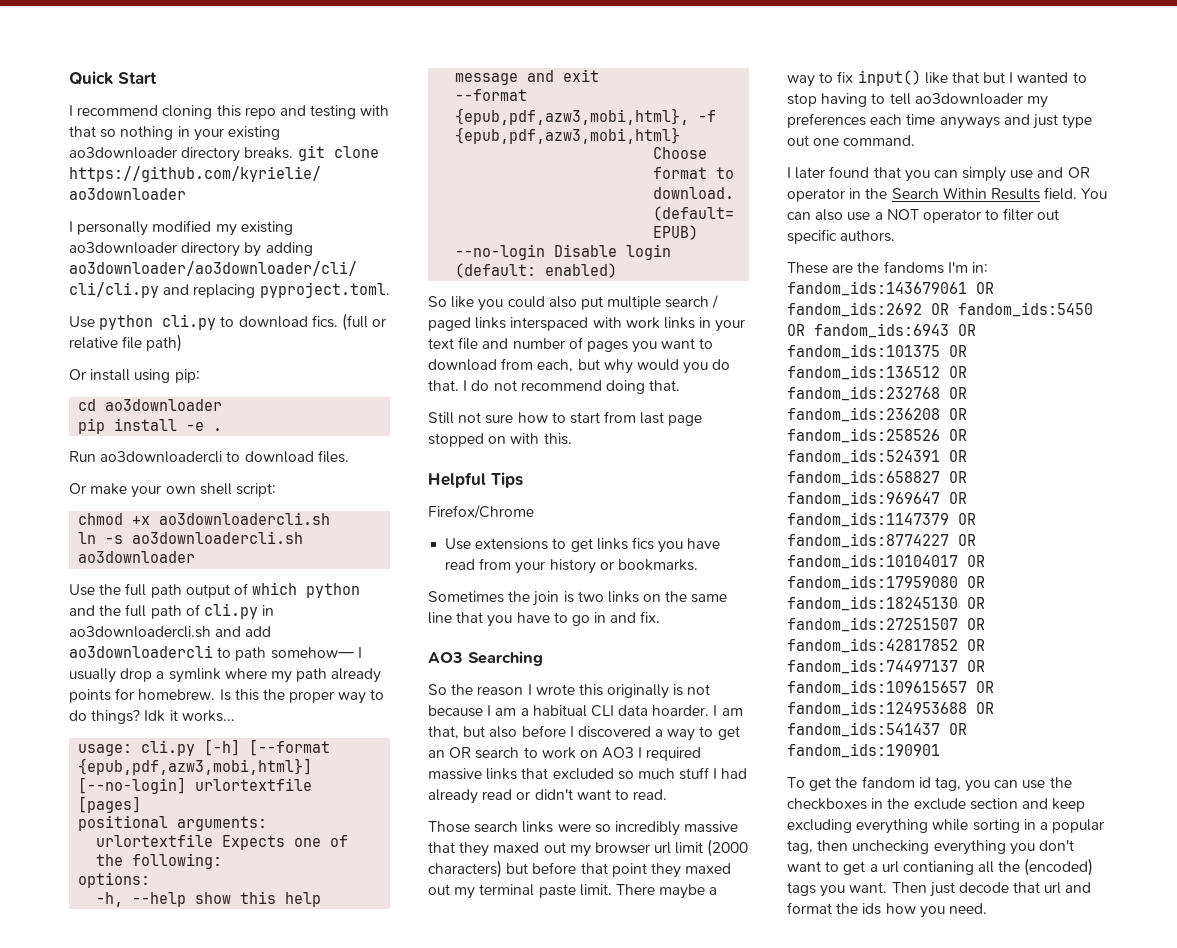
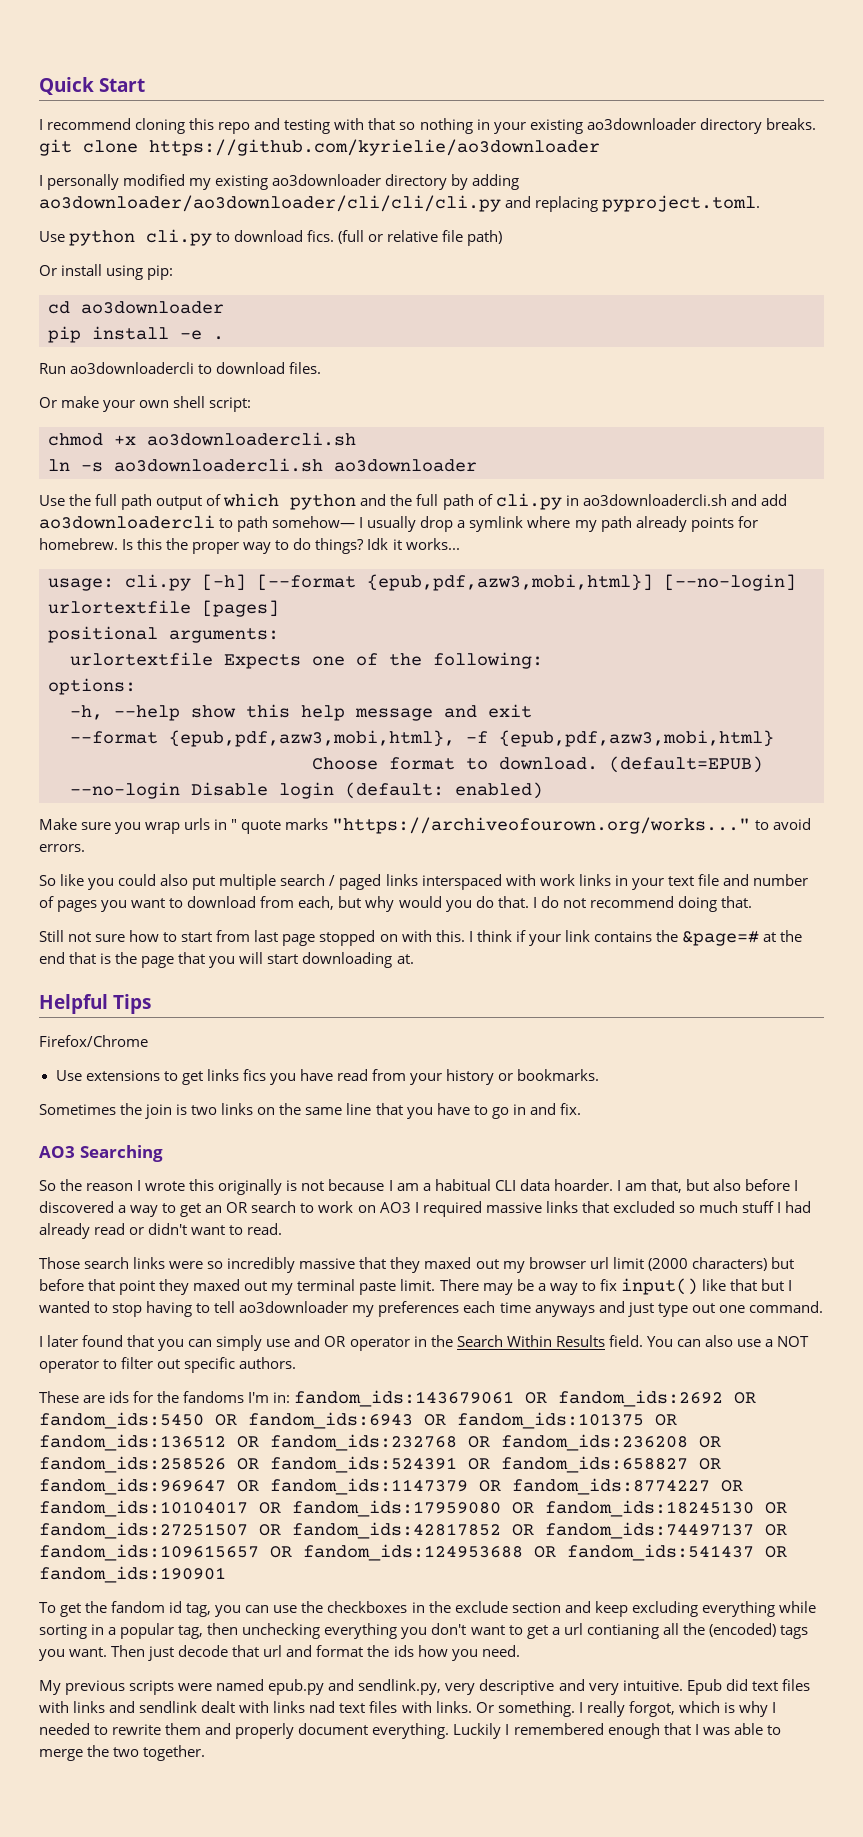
+ Make sure you wrap urls in " quote marks "https://archiveofourown.org/works..." to avoid errors.
+ I think if your link contains the &page=# at the end that is the page that you will start downloading at.
- There maybe a way to fix input() like that but I wanted to stop having to tell ao3downloader my preferences each time anyways and just type out one command.
+ There may be a way to fix input() like that but I wanted to stop having to tell ao3downloader my preferences each time anyways and just type out one command.
- These are the fandoms I'm in: fandom_ids:143679061 OR fandom_ids:2692 OR fandom_ids:5450 OR fandom_ids:6943 OR fandom_ids:101375 OR fandom_ids:136512 OR fandom_ids:232768 OR fandom_ids:236208 OR fandom_ids:258526 OR fandom_ids:524391 OR fandom_ids:658827 OR fandom_ids:969647 OR fandom_ids:1147379 OR fandom_ids:8774227 OR fandom_ids:10104017 OR fandom_ids:17959080 OR fandom_ids:18245130 OR fandom_ids:27251507 OR fandom_ids:42817852 OR fandom_ids:74497137 OR fandom_ids:109615657 OR fandom_ids:124953688 OR fandom_ids:541437 OR fandom_ids:190901
+ These are ids for the fandoms I'm in: fandom_ids:143679061 OR fandom_ids:2692 OR fandom_ids:5450 OR fandom_ids:6943 OR fandom_ids:101375 OR fandom_ids:136512 OR fandom_ids:232768 OR fandom_ids:236208 OR fandom_ids:258526 OR fandom_ids:524391 OR fandom_ids:658827 OR fandom_ids:969647 OR fandom_ids:1147379 OR fandom_ids:8774227 OR fandom_ids:10104017 OR fandom_ids:17959080 OR fandom_ids:18245130 OR fandom_ids:27251507 OR fandom_ids:42817852 OR fandom_ids:74497137 OR fandom_ids:109615657 OR fandom_ids:124953688 OR fandom_ids:541437 OR fandom_ids:190901
+ My previous scripts were named epub.py and sendlink.py, very descriptive and very intuitive. Epub did text files with links and sendlink dealt with links nad text files with links. Or something. I really forgot, which is why I needed to rewrite them and properly document everything. Luckily I remembered enough that I was able to merge the two together.

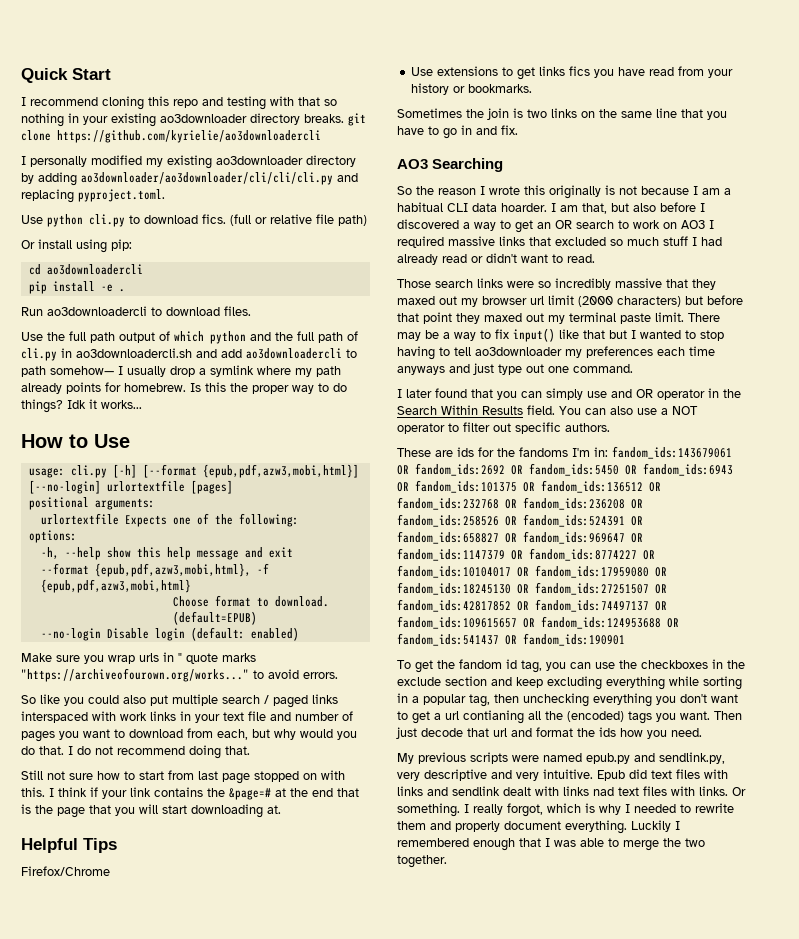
- I recommend cloning this repo and testing with that so nothing in your existing ao3downloader directory breaks. git clone https://github.com/kyrielie/ao3downloader
+ I recommend cloning this repo and testing with that so nothing in your existing ao3downloader directory breaks. git clone https://github.com/kyrielie/ao3downloadercli
- cd ao3downloader
+ cd ao3downloadercli
- Or make your own shell script:
- chmod +x ao3downloadercli.sh
- ln -s ao3downloadercli.sh ao3downloader
+ How to Use

